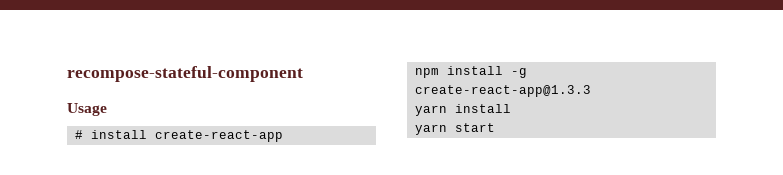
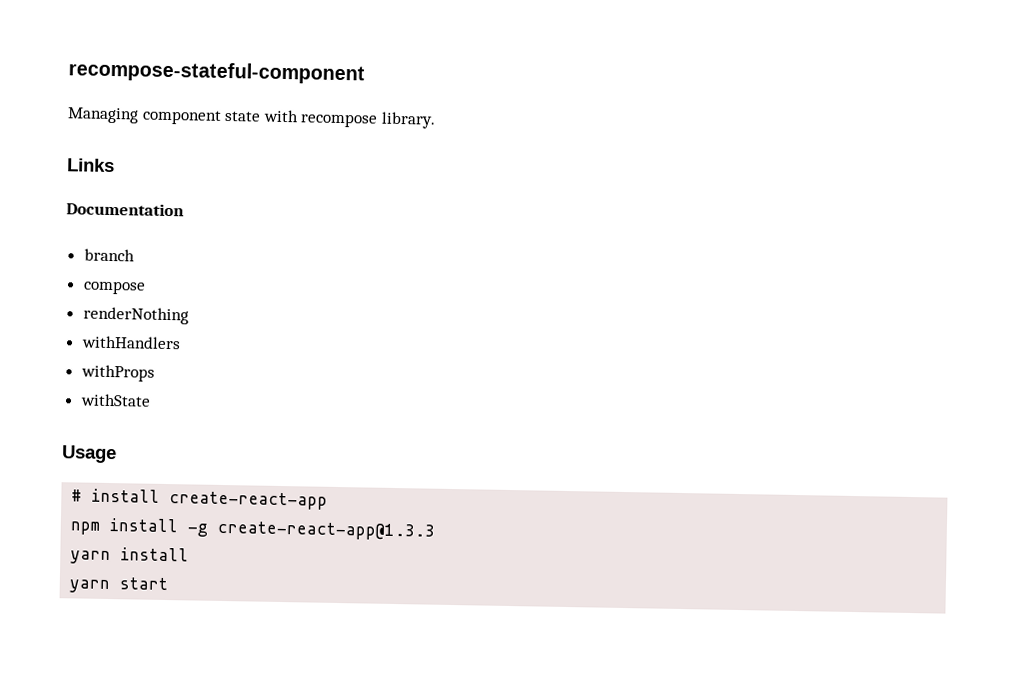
+ Managing component state with recompose library.
+ Links
+ Documentation
+ branch
+ compose
+ renderNothing
+ withHandlers
+ withProps
+ withState

